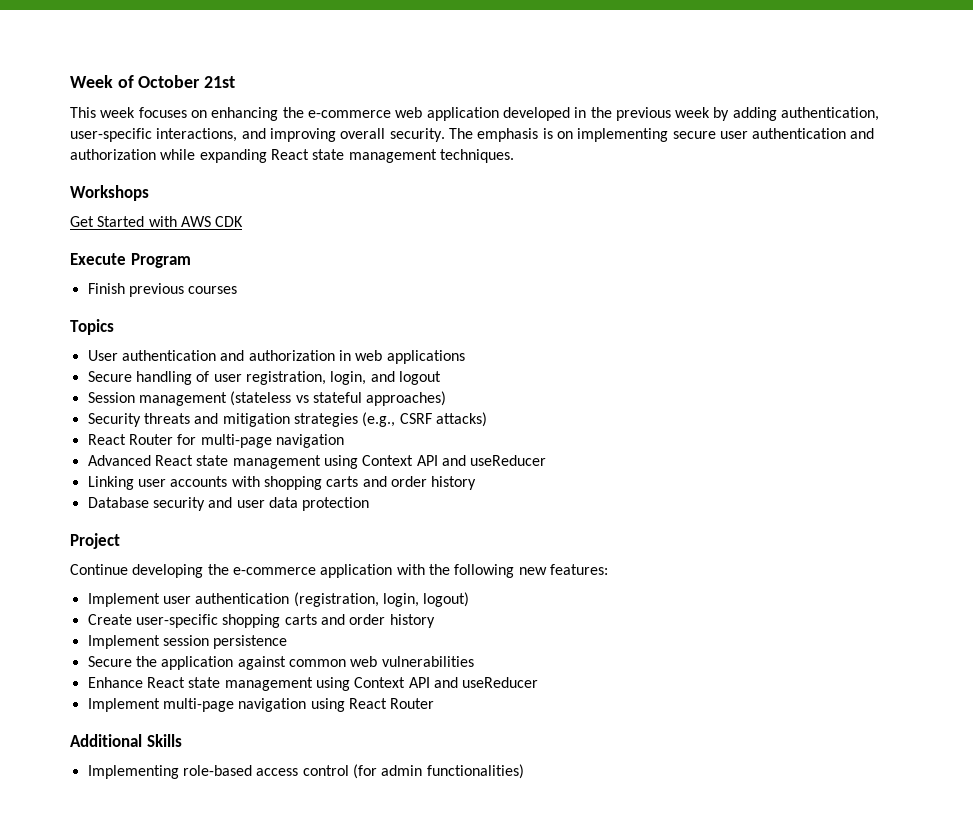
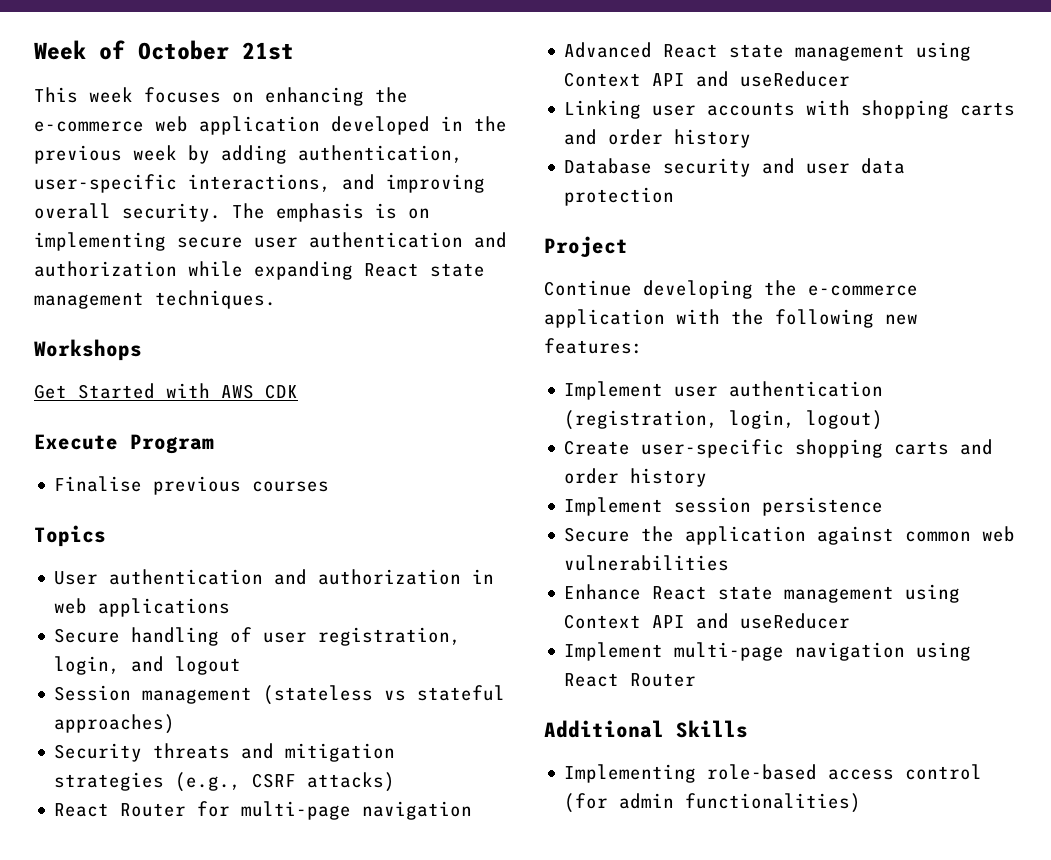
- Finish previous courses
+ Finalise previous courses

